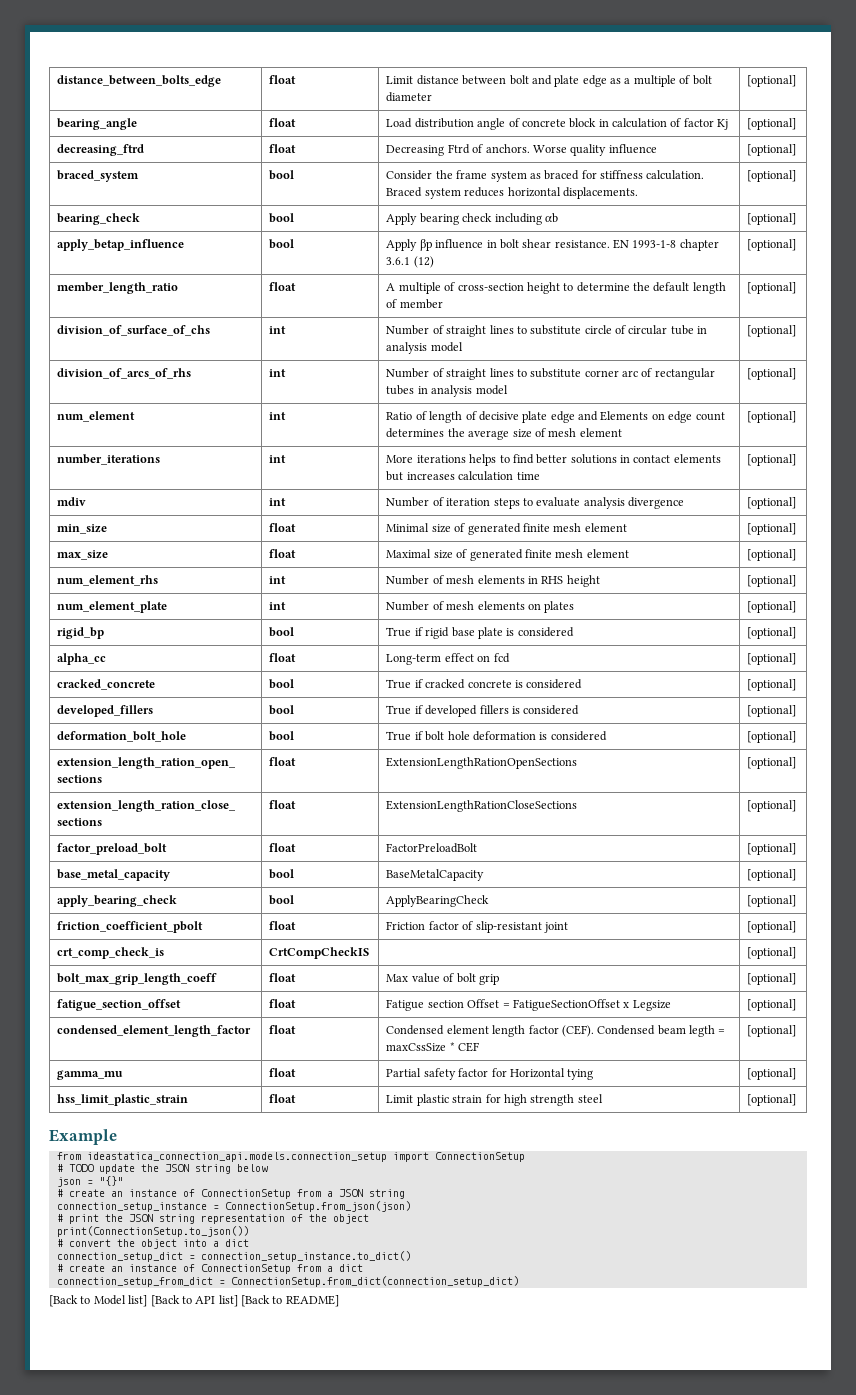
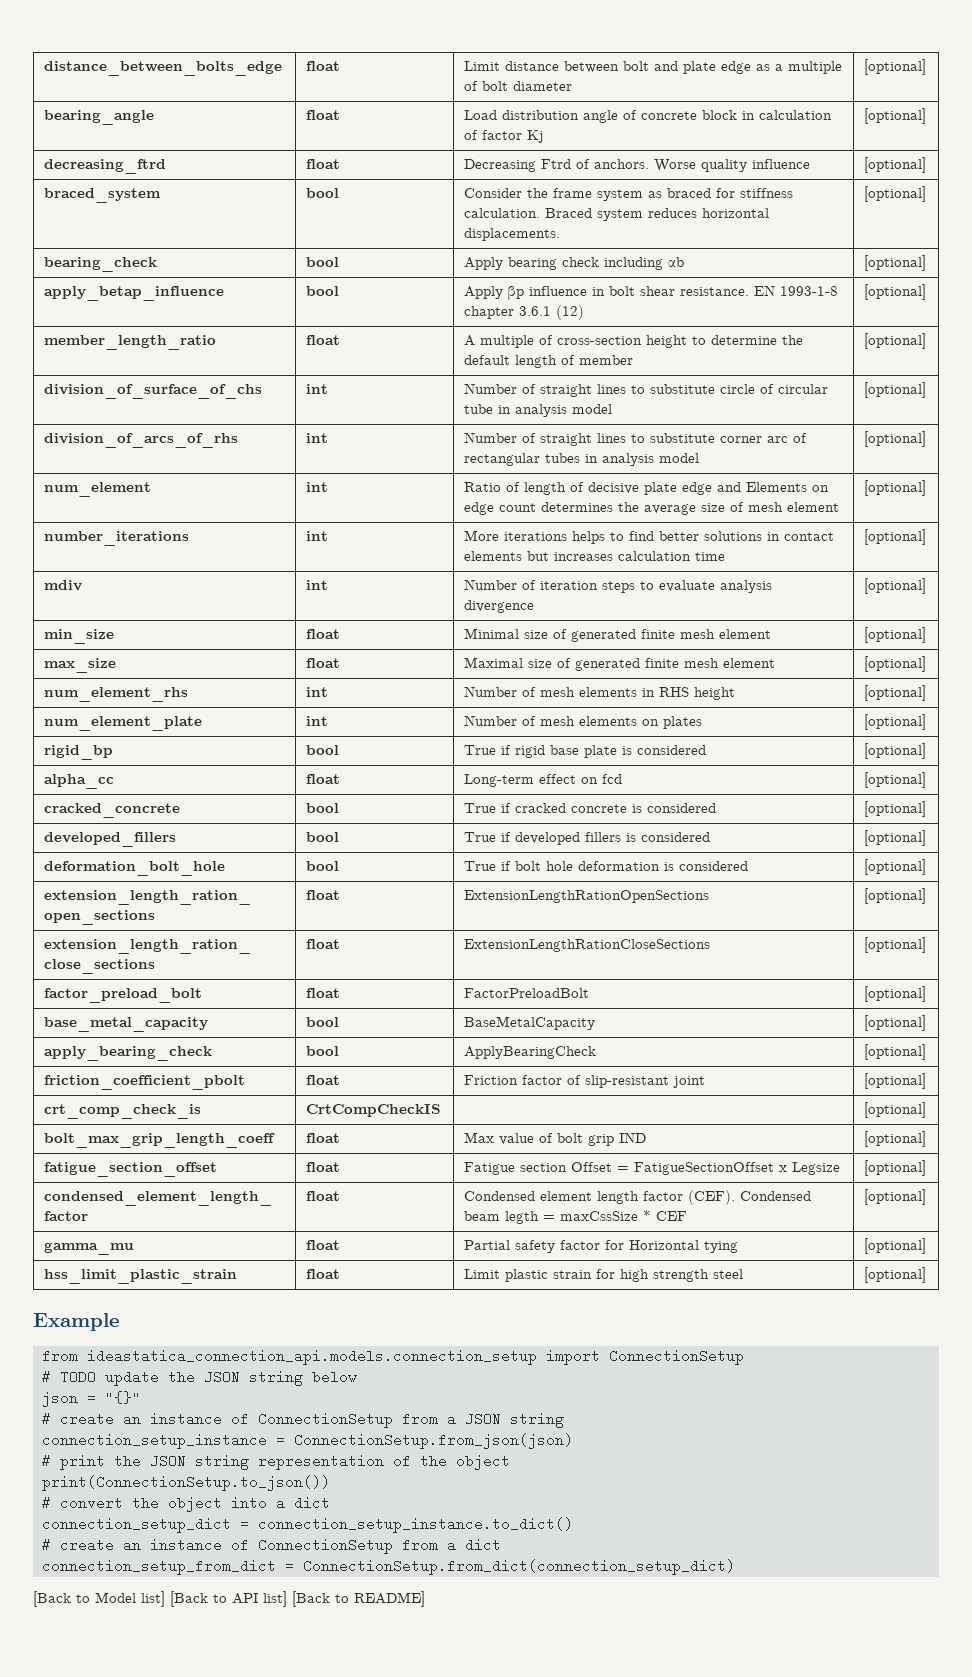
- bolt_max_grip_length_coeff | float | Max value of bolt grip | [optional]
+ bolt_max_grip_length_coeff | float | Max value of bolt grip IND | [optional]

